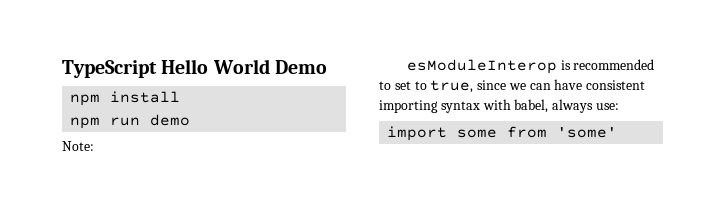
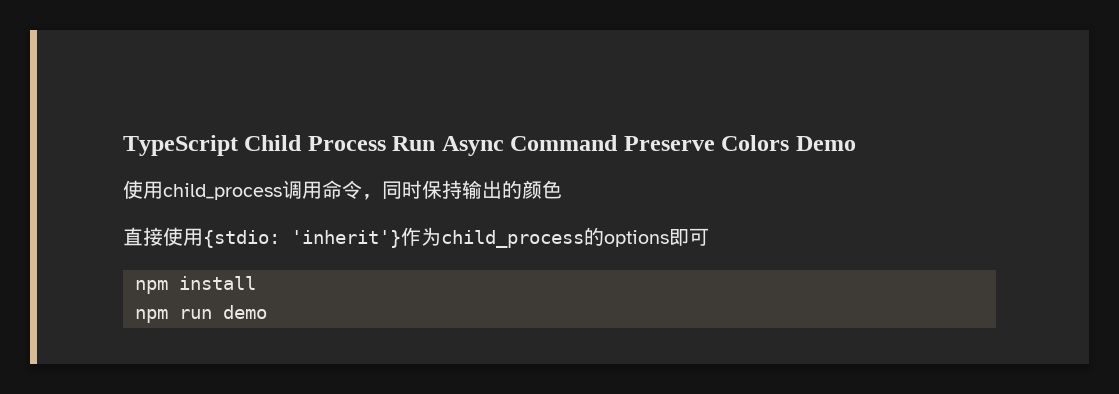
- TypeScript Hello World Demo
+ TypeScript Child Process Run Async Command Preserve Colors Demo
+ 使用child_process调用命令，同时保持输出的颜色
+ 直接使用{stdio: 'inherit'}作为child_process的options即可
- Note:
- esModuleInterop is recommended to set to true, since we can have consistent importing syntax with babel, always use:
- import some from 'some'

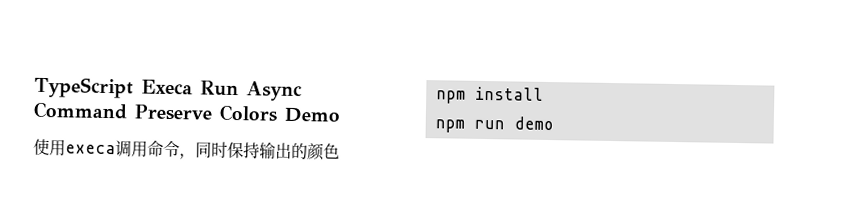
- TypeScript Child Process Run Async Command Preserve Colors Demo
+ TypeScript Execa Run Async Command Preserve Colors Demo
- 使用child_process调用命令，同时保持输出的颜色
+ 使用execa调用命令，同时保持输出的颜色
- 直接使用{stdio: 'inherit'}作为child_process的options即可

